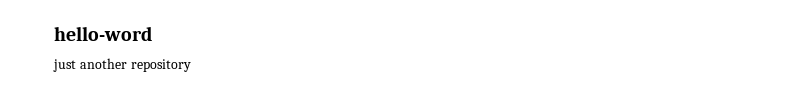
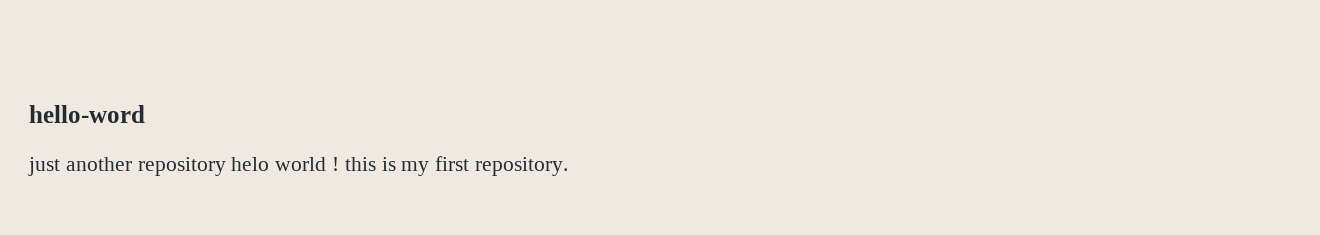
- just another repository
+ just another repository helo world ! this is my first repository.

